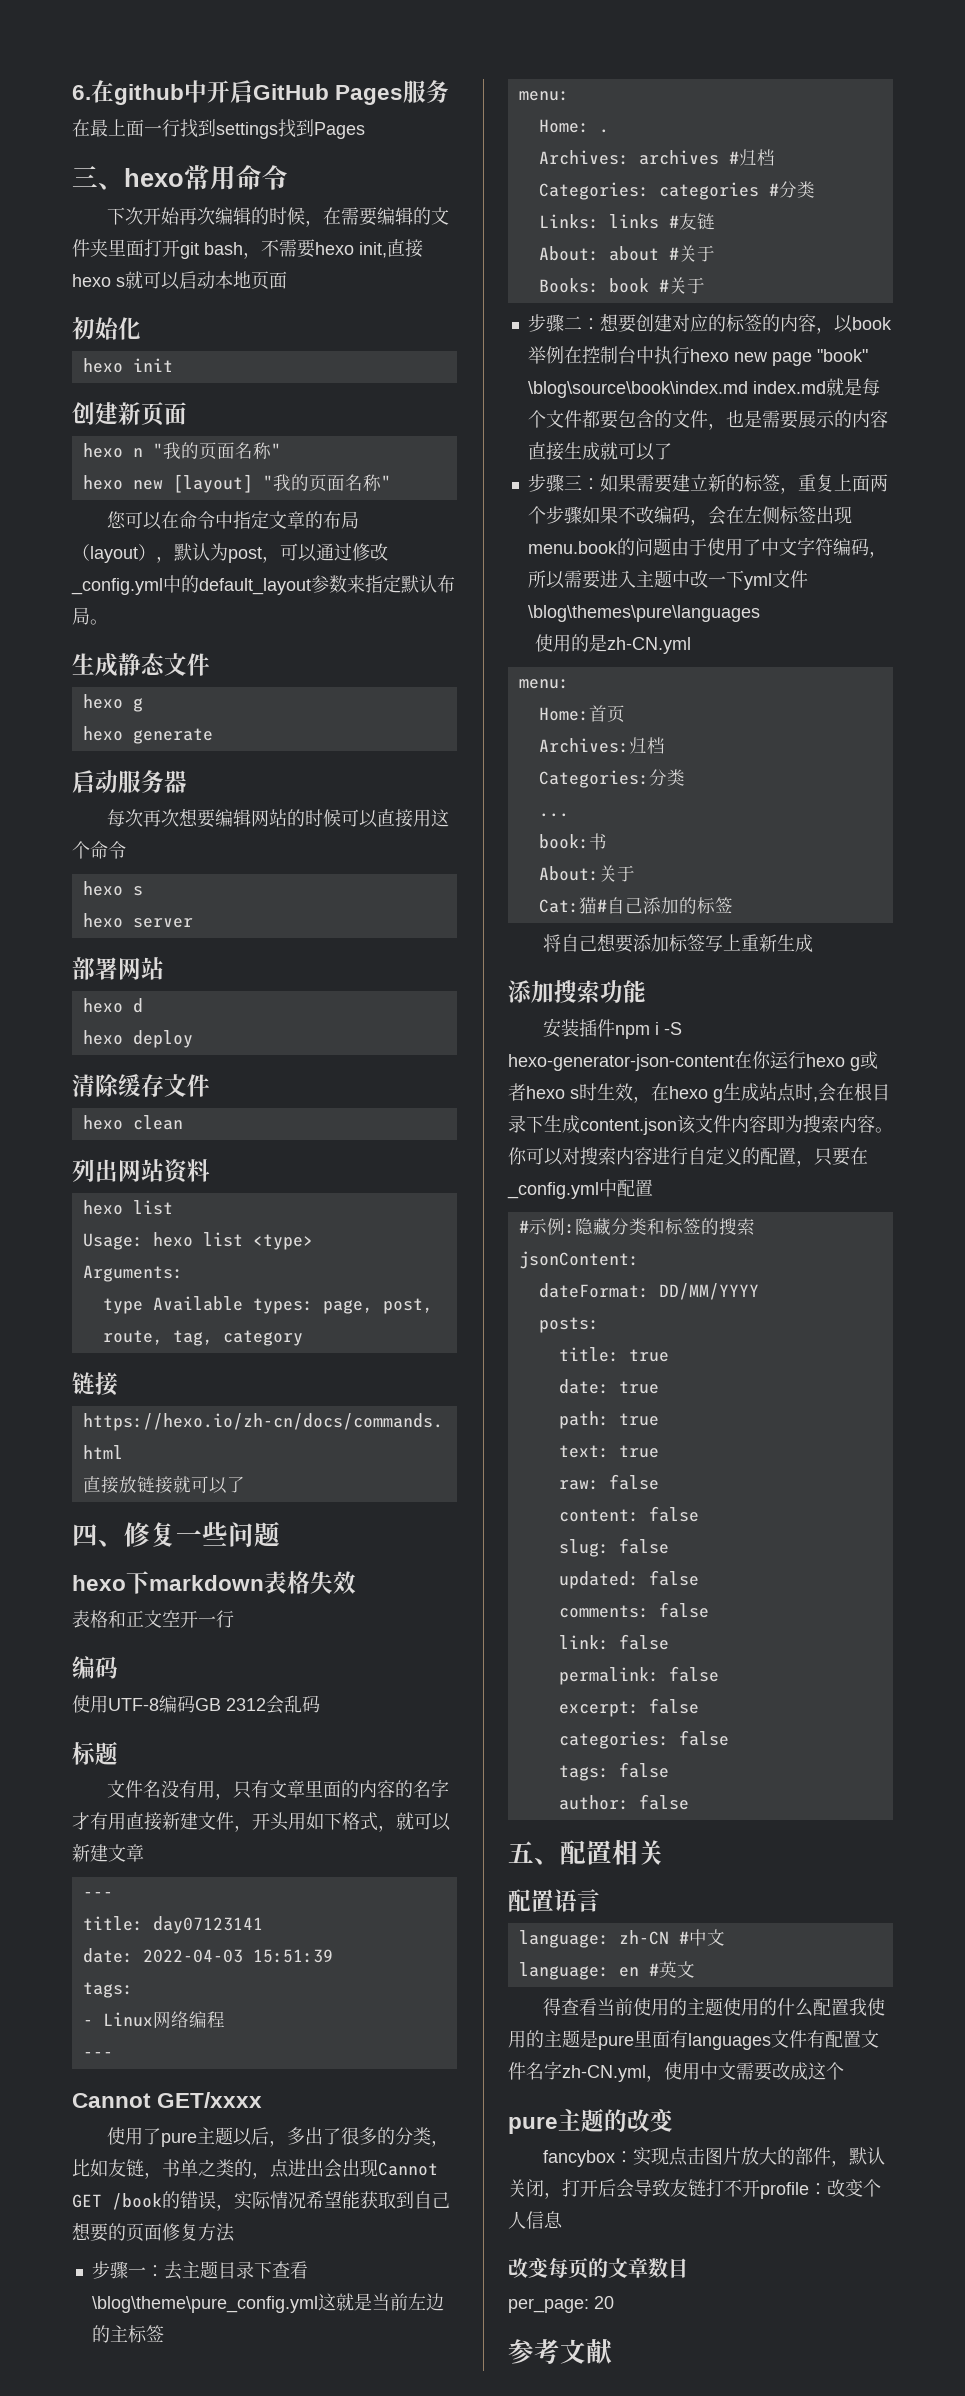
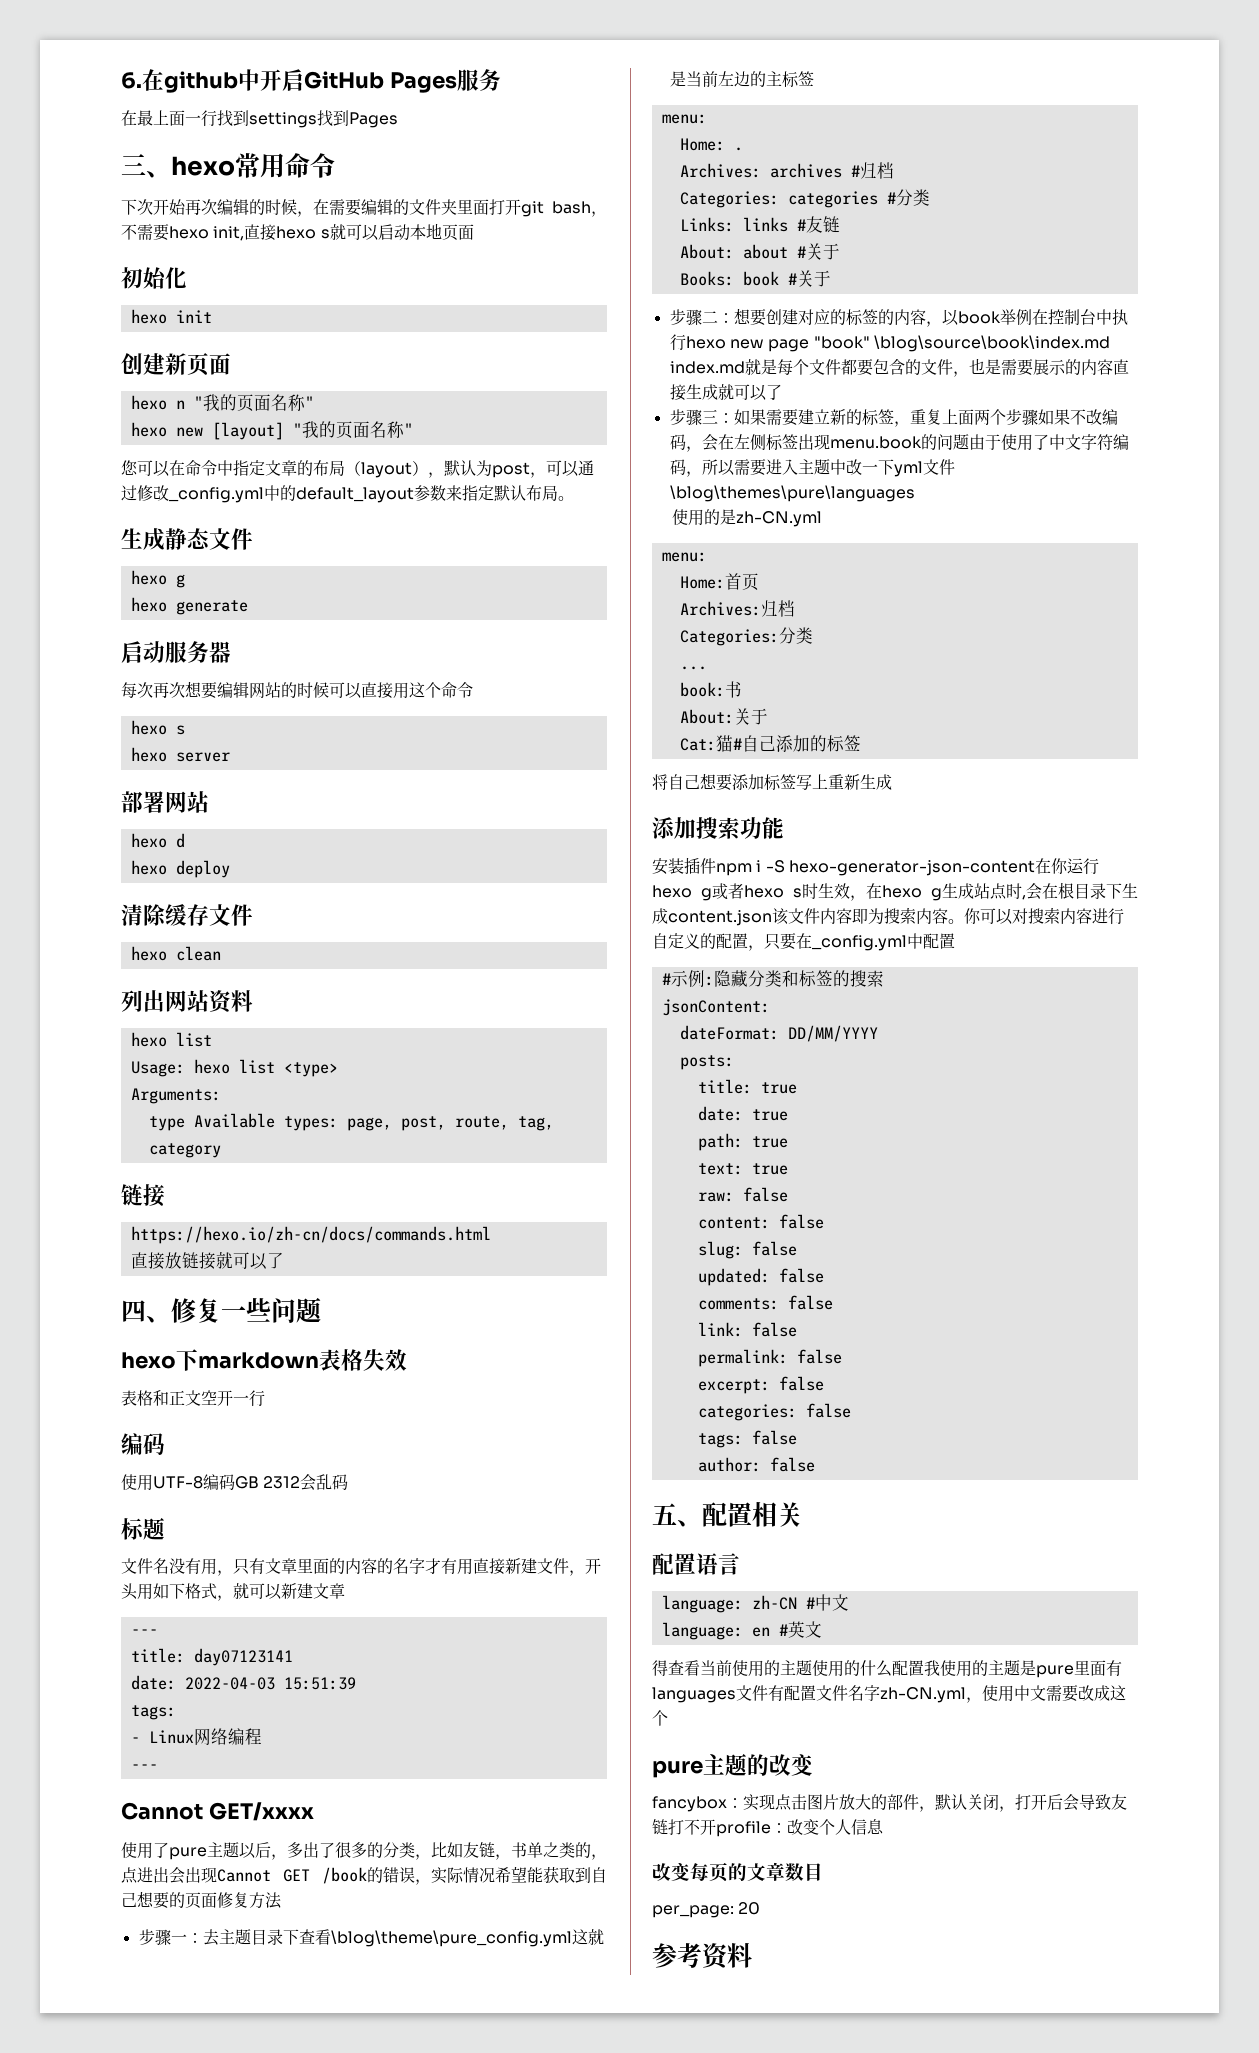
- 参考文献
+ 参考资料

